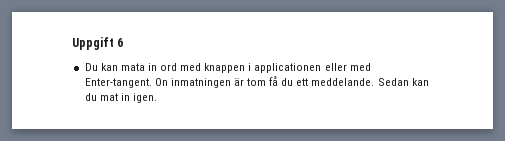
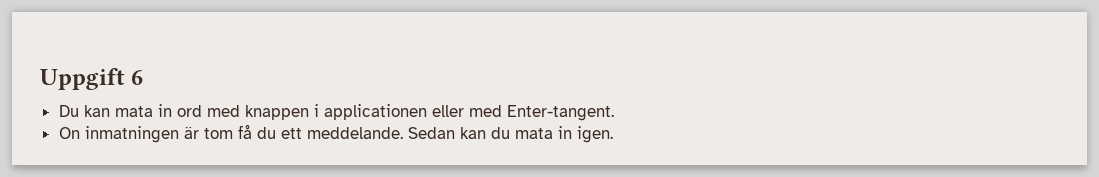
- Du kan mata in ord med knappen i applicationen eller med Enter-tangent. On inmatningen är tom få du ett meddelande.
+ Du kan mata in ord med knappen i applicationen eller med Enter-tangent.
+ On inmatningen är tom få du ett meddelande.
- Sedan kan du mat in igen.
+ Sedan kan du mata in igen.

